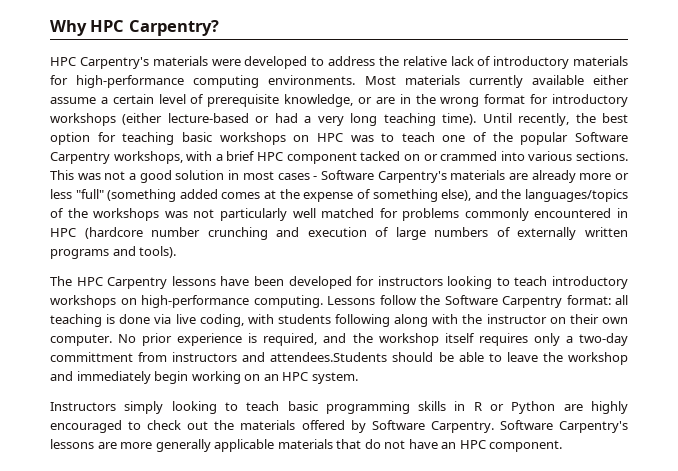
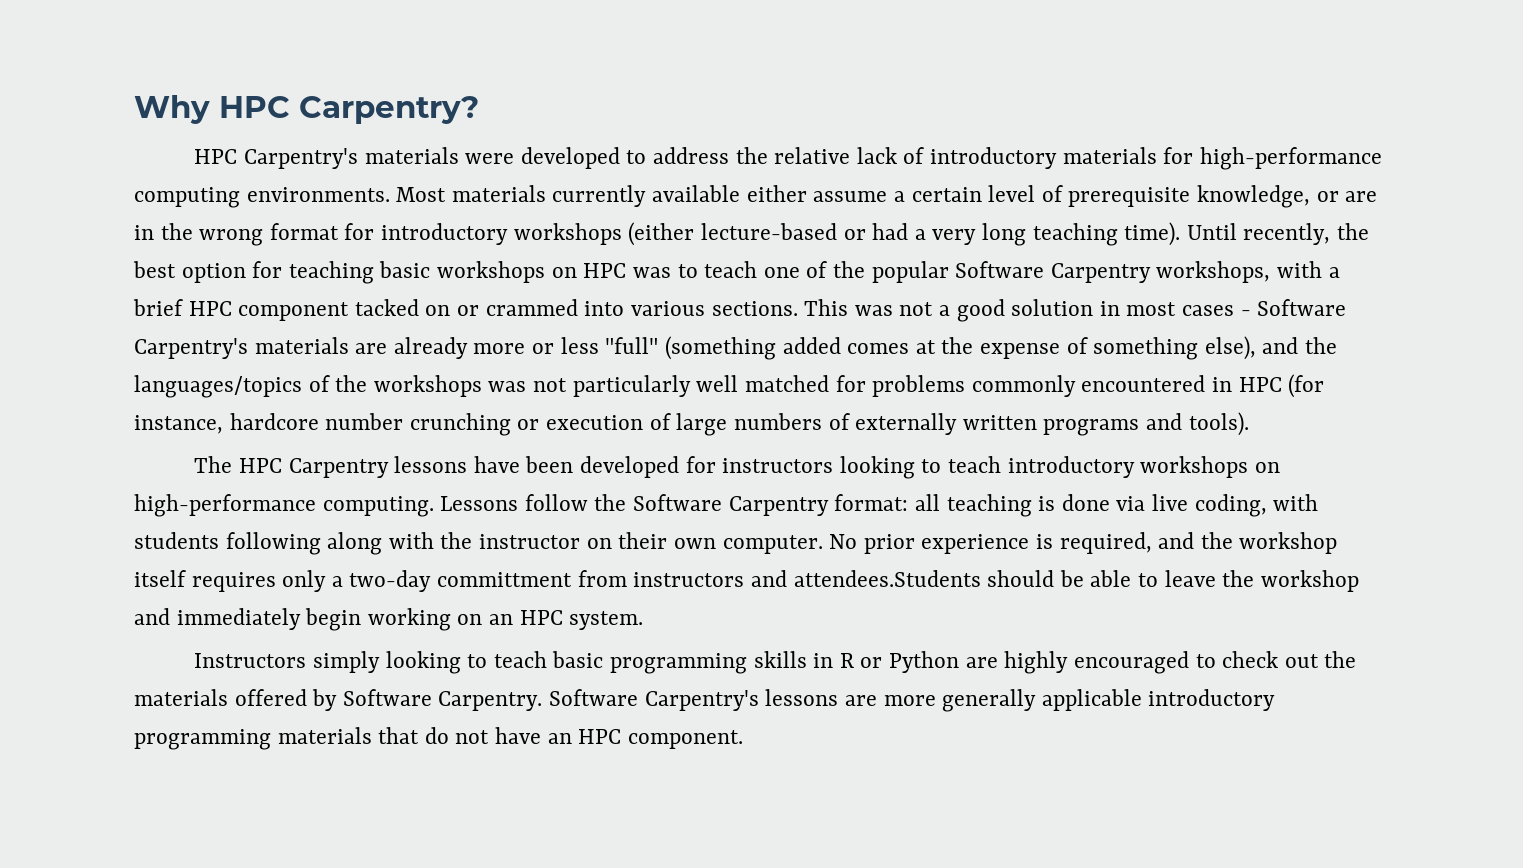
- This was not a good solution in most cases - Software Carpentry's materials are already more or less "full" (something added comes at the expense of something else), and the languages/topics of the workshops was not particularly well matched for problems commonly encountered in HPC (hardcore number crunching and execution of large numbers of externally written programs and tools).
+ This was not a good solution in most cases - Software Carpentry's materials are already more or less "full" (something added comes at the expense of something else), and the languages/topics of the workshops was not particularly well matched for problems commonly encountered in HPC (for instance, hardcore number crunching or execution of large numbers of externally written programs and tools).
- Software Carpentry's lessons are more generally applicable materials that do not have an HPC component.
+ Software Carpentry's lessons are more generally applicable introductory programming materials that do not have an HPC component.

